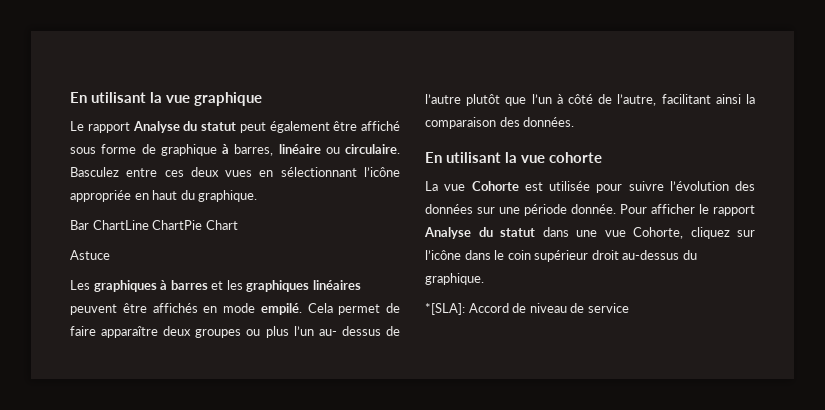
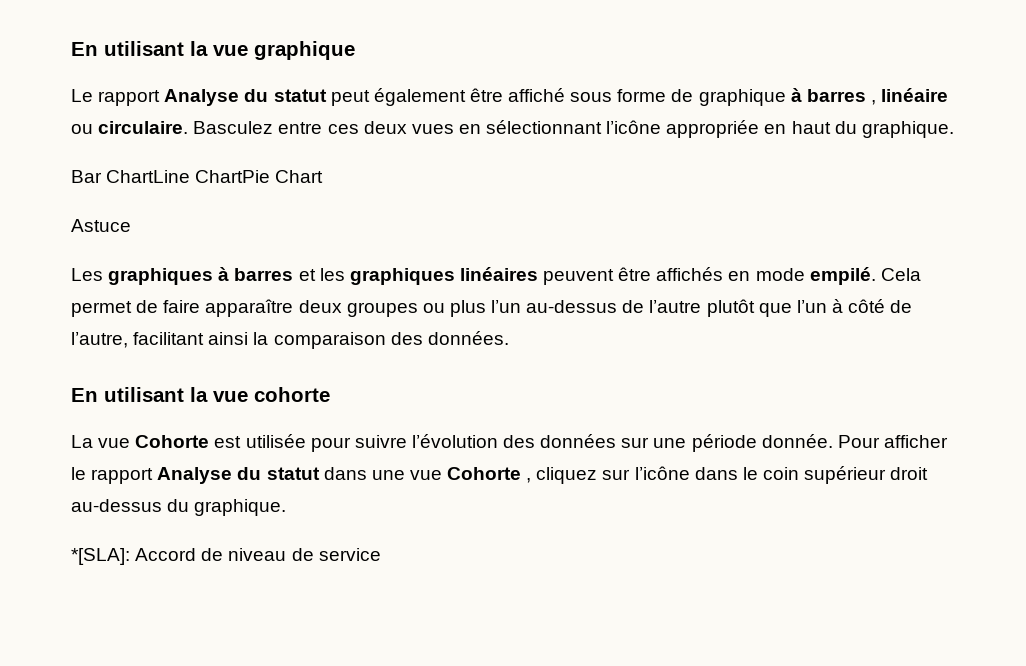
- Le rapport Analyse du statut peut également être affiché sous forme de graphique à barres, linéaire ou circulaire.
+ Le rapport Analyse du statut peut également être affiché sous forme de graphique à barres , linéaire ou circulaire.
- Cela permet de faire apparaître deux groupes ou plus l’un au- dessus de l’autre plutôt que l’un à côté de l’autre, facilitant ainsi la comparaison des données.
+ Cela permet de faire apparaître deux groupes ou plus l’un au-dessus de l’autre plutôt que l’un à côté de l’autre, facilitant ainsi la comparaison des données.
- Pour afficher le rapport Analyse du statut dans une vue Cohorte, cliquez sur l’icône dans le coin supérieur droit au-dessus du graphique.
+ Pour afficher le rapport Analyse du statut dans une vue Cohorte , cliquez sur l’icône dans le coin supérieur droit au-dessus du graphique.

